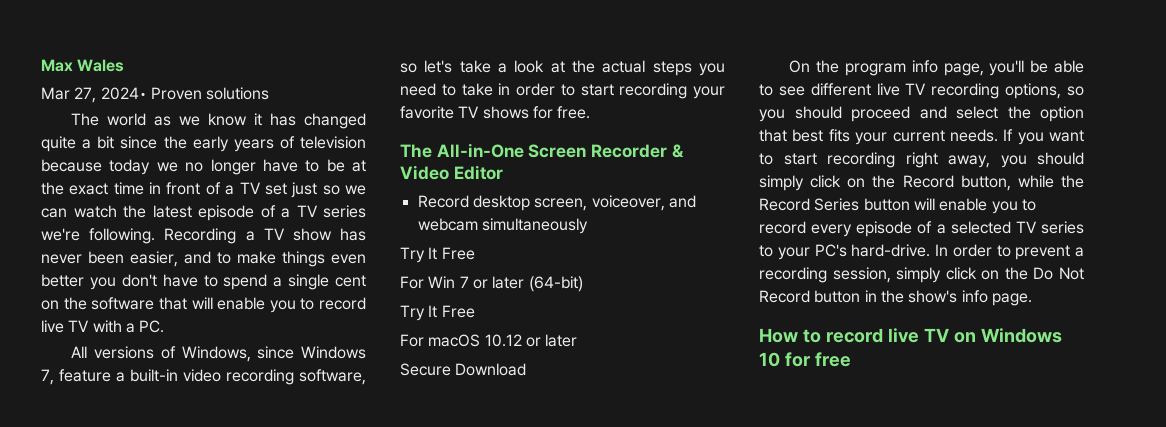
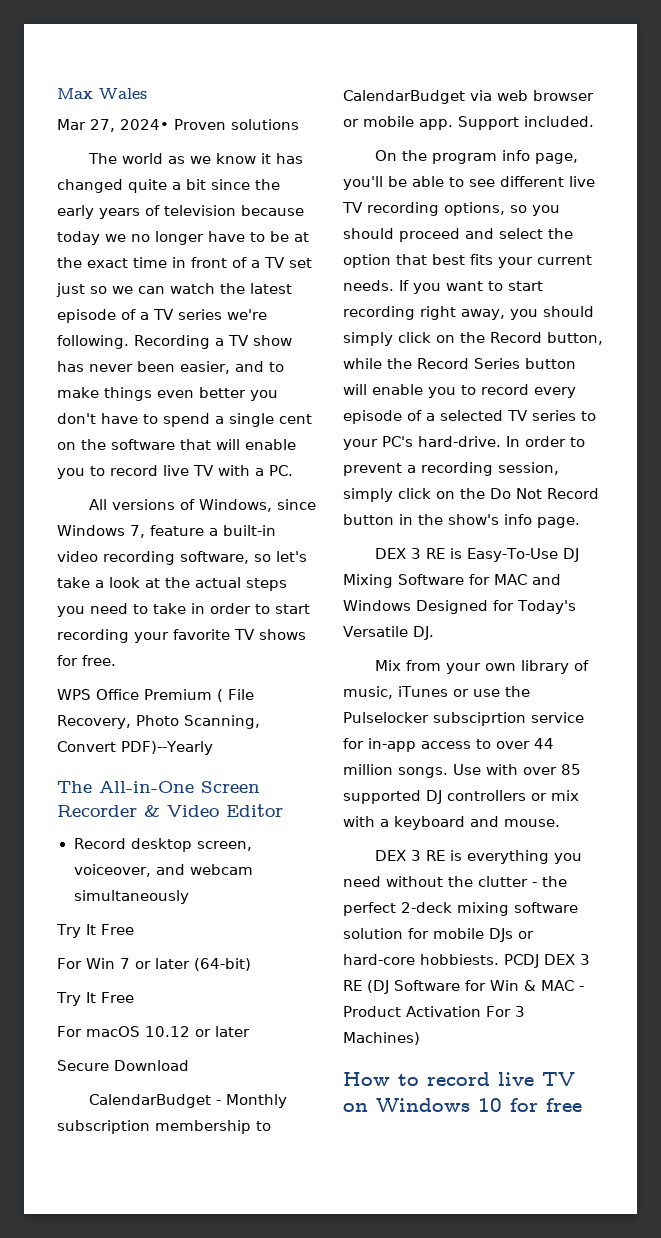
+ WPS Office Premium ( File Recovery, Photo Scanning, Convert PDF)--Yearly
+ CalendarBudget - Monthly subscription membership to CalendarBudget via web browser or mobile app. Support included.
+ DEX 3 RE is Easy-To-Use DJ Mixing Software for MAC and Windows Designed for Today's Versatile DJ.
+ Mix from your own library of music, iTunes or use the Pulselocker subsciprtion service for in-app access to over 44 million songs. Use with over 85 supported DJ controllers or mix with a keyboard and mouse.
+ DEX 3 RE is everything you need without the clutter - the perfect 2-deck mixing software solution for mobile DJs or hard-core hobbiests. PCDJ DEX 3 RE (DJ Software for Win & MAC - Product Activation For 3 Machines)

